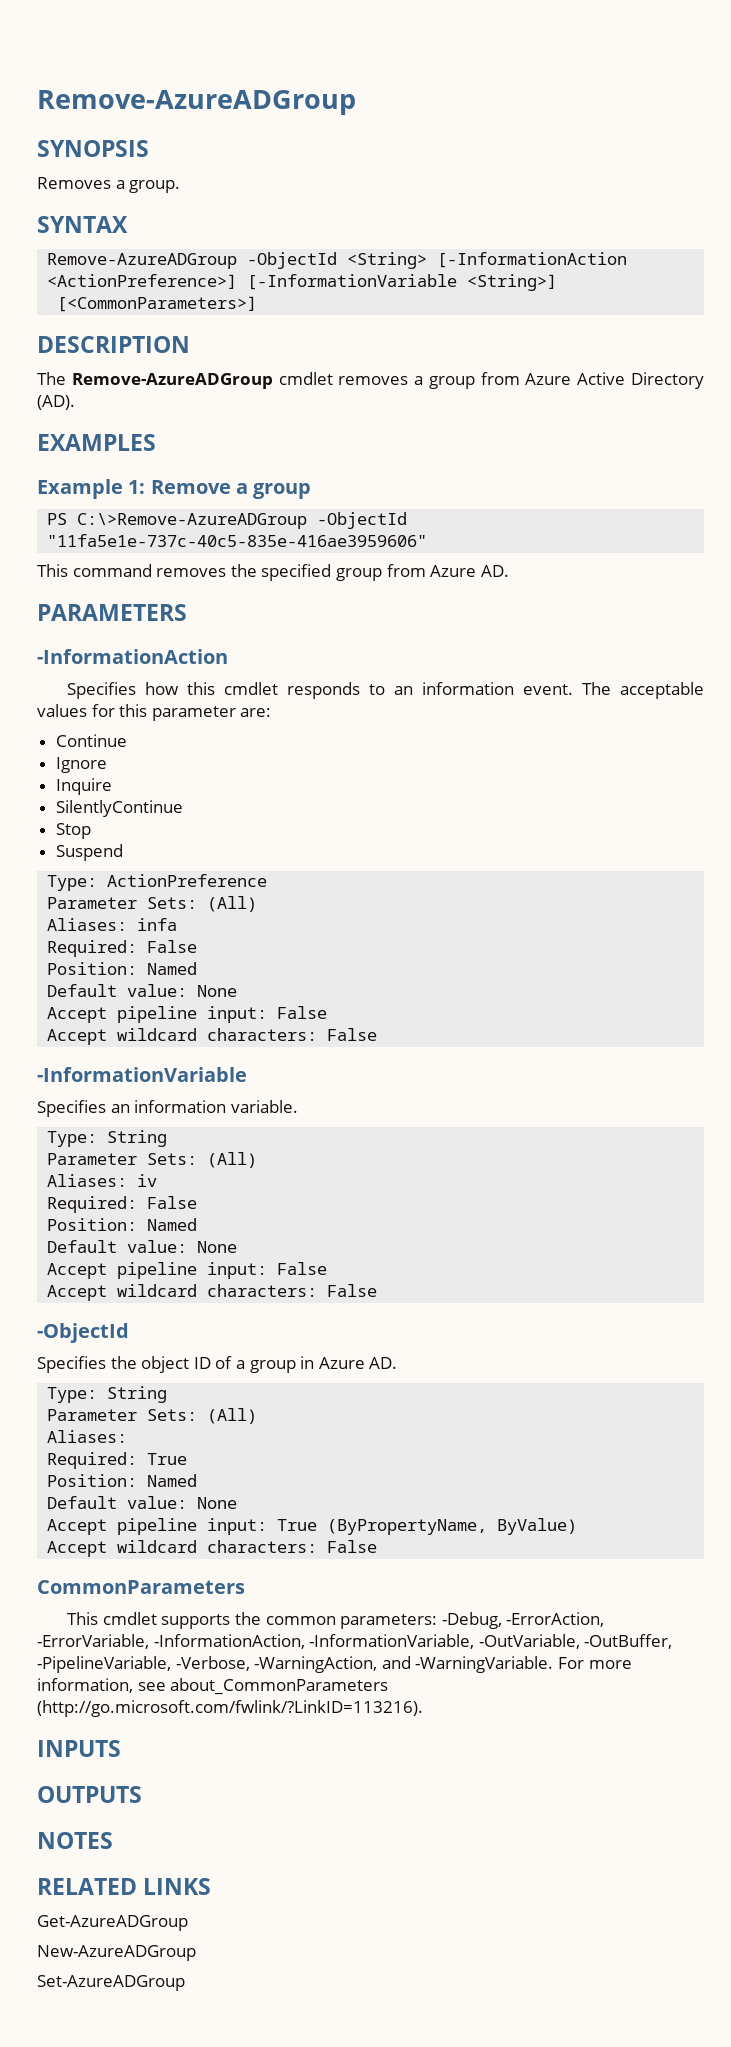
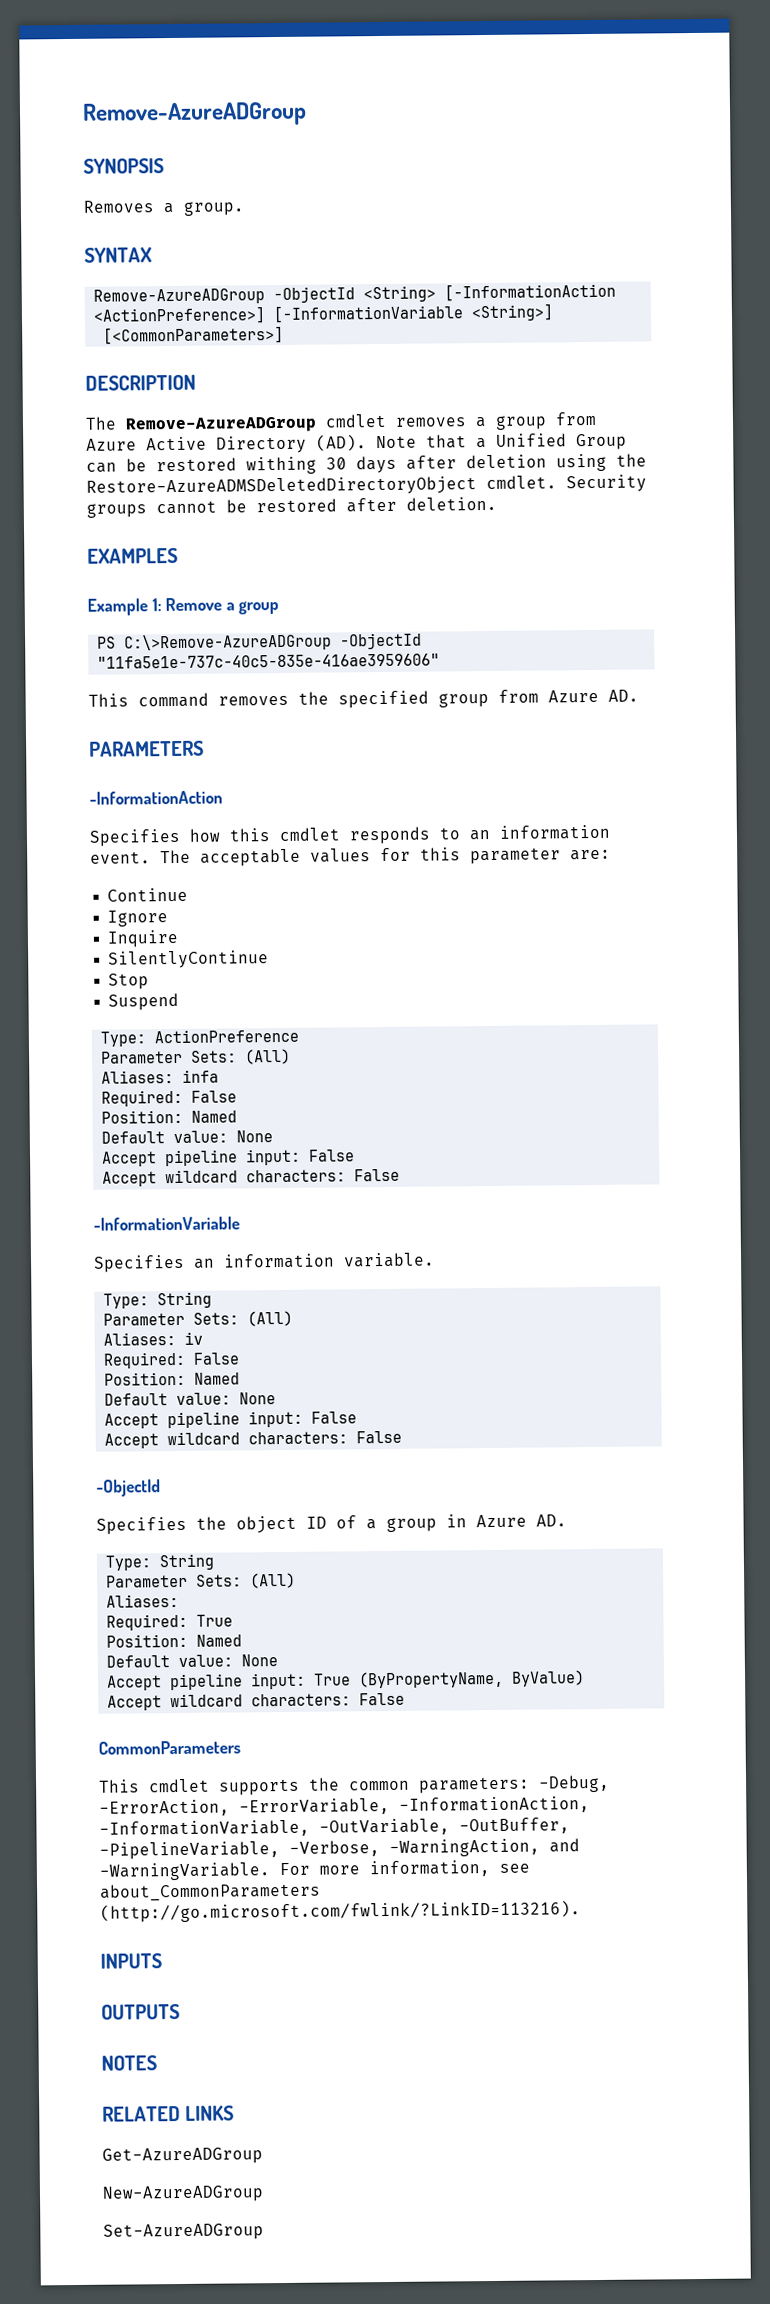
- The Remove-AzureADGroup cmdlet removes a group from Azure Active Directory (AD).
+ The Remove-AzureADGroup cmdlet removes a group from Azure Active Directory (AD). Note that a Unified Group can be restored withing 30 days after deletion using the Restore-AzureADMSDeletedDirectoryObject cmdlet. Security groups cannot be restored after deletion.

